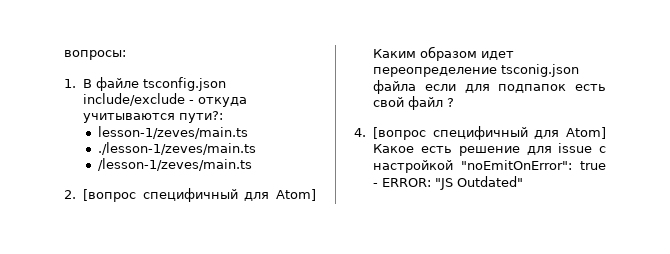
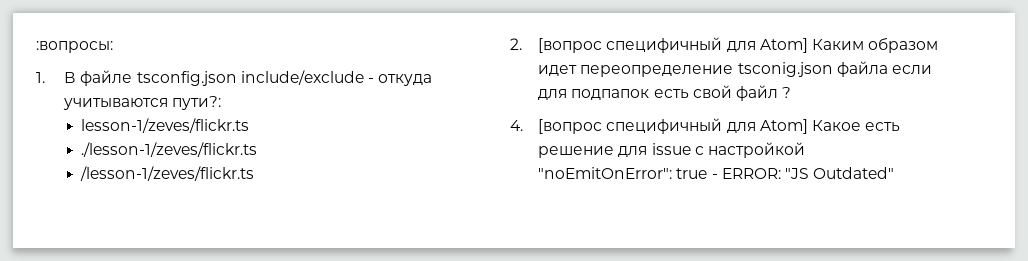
- вопросы:
+ :вопросы:
- lesson-1/zeves/main.ts
- ./lesson-1/zeves/main.ts
- /lesson-1/zeves/main.ts
+ lesson-1/zeves/flickr.ts
+ ./lesson-1/zeves/flickr.ts
+ /lesson-1/zeves/flickr.ts

